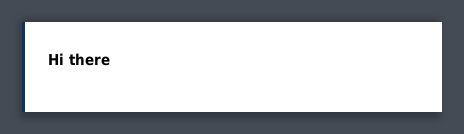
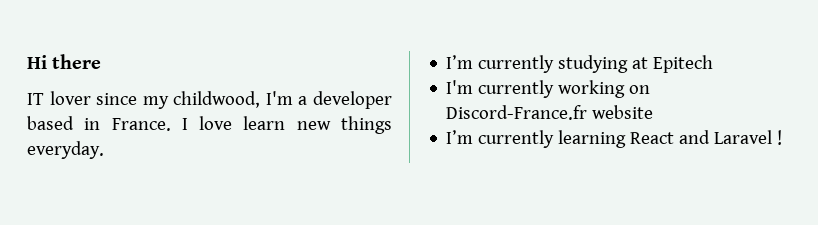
+ IT lover since my childwood, I'm a developer based in France. I love learn new things everyday.
+ I’m currently studying at Epitech
+ I'm currently working on Discord-France.fr website
+ I’m currently learning React and Laravel !

